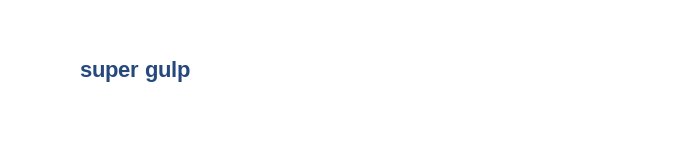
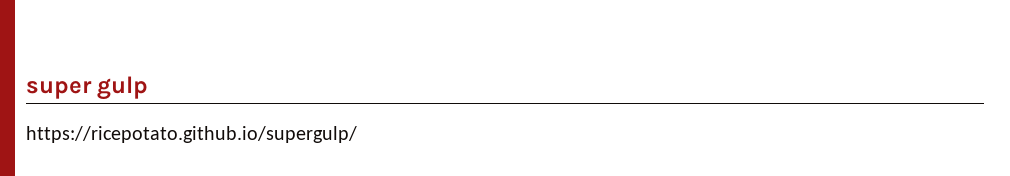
+ https://ricepotato.github.io/supergulp/

